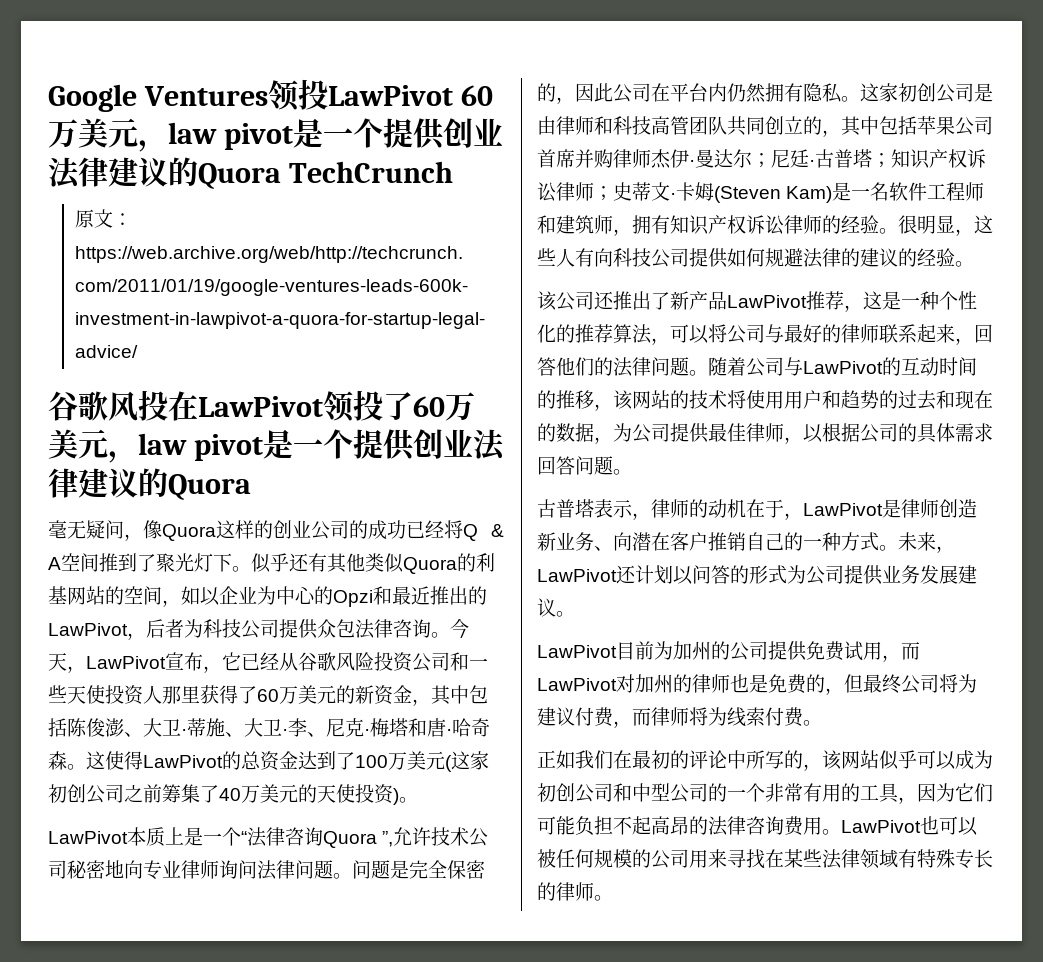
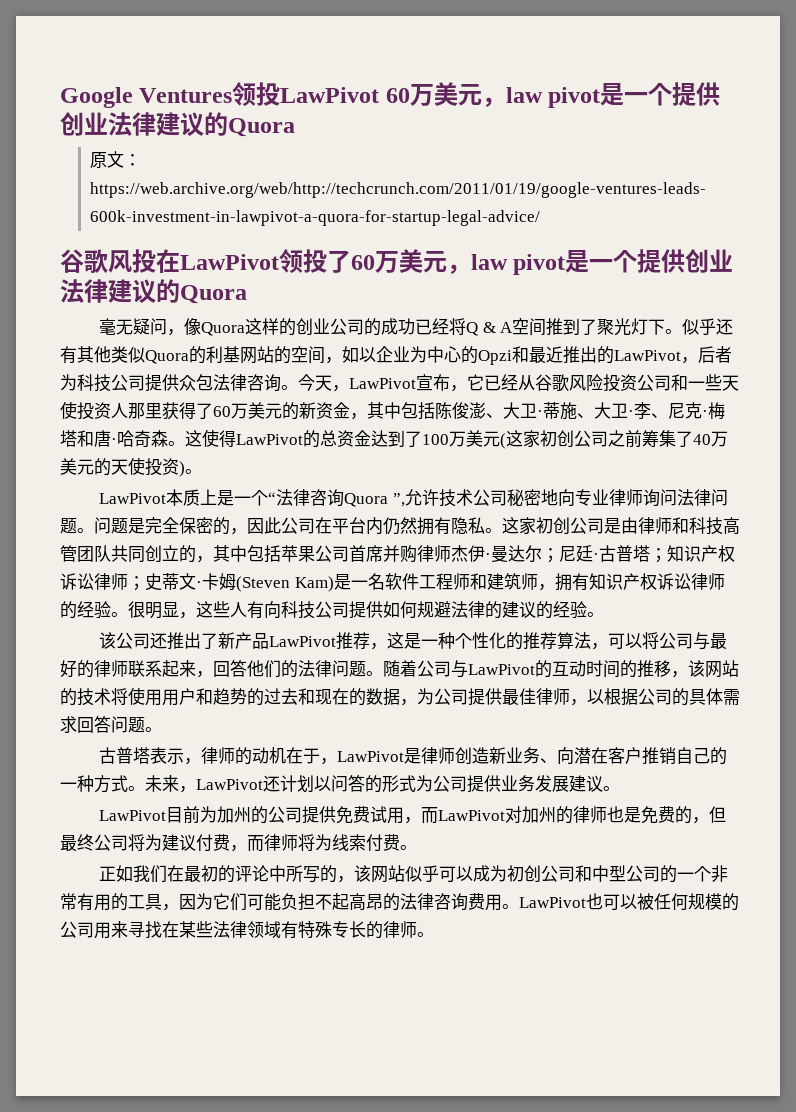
- Google Ventures领投LawPivot 60万美元，law pivot是一个提供创业法律建议的Quora TechCrunch
+ Google Ventures领投LawPivot 60万美元，law pivot是一个提供创业法律建议的Quora

